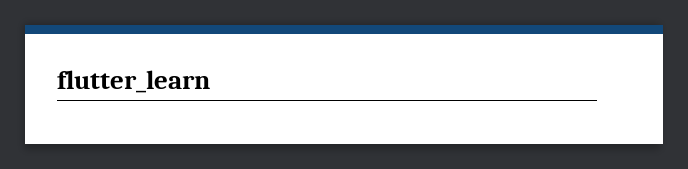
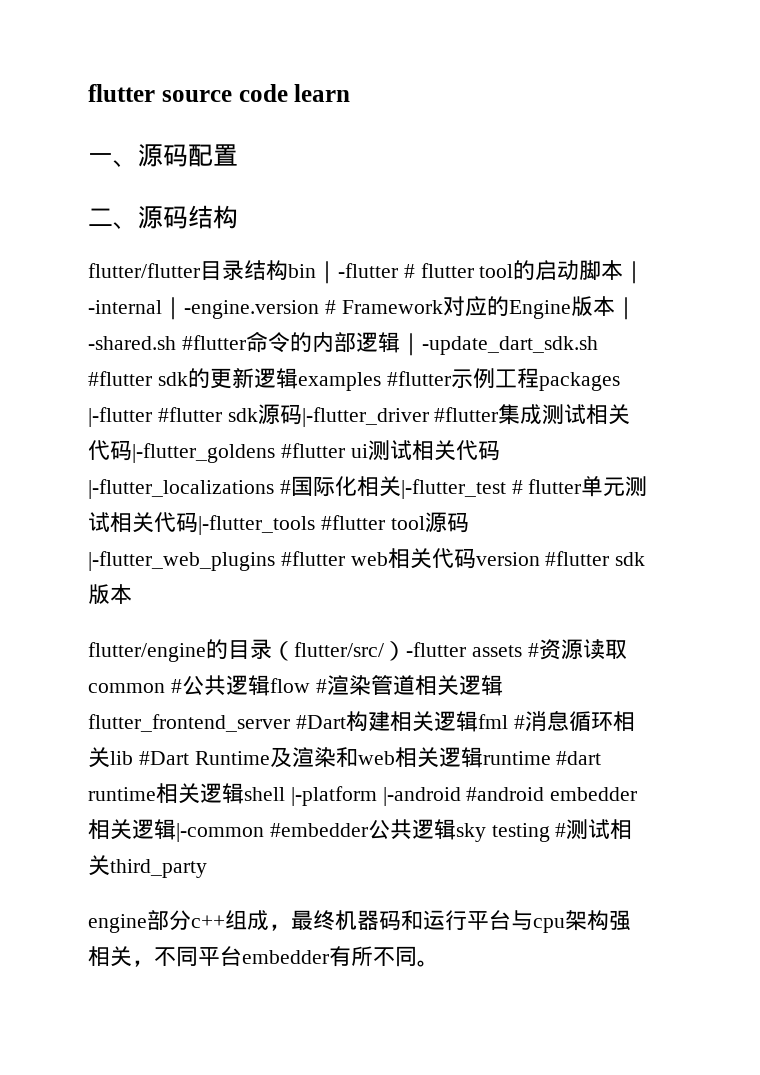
- flutter_learn
+ flutter source code learn
+ 一、源码配置
+ 二、源码结构
+ flutter/flutter目录结构bin｜-flutter # flutter tool的启动脚本｜-internal｜-engine.version # Framework对应的Engine版本｜-shared.sh #flutter命令的内部逻辑｜-update_dart_sdk.sh #flutter sdk的更新逻辑examples #flutter示例工程packages |-flutter #flutter sdk源码|-flutter_driver #flutter集成测试相关代码|-flutter_goldens #flutter ui测试相关代码|-flutter_localizations #国际化相关|-flutter_test # flutter单元测试相关代码|-flutter_tools #flutter tool源码|-flutter_web_plugins #flutter web相关代码version #flutter sdk版本
+ flutter/engine的目录（flutter/src/）-flutter assets #资源读取common #公共逻辑flow #渲染管道相关逻辑flutter_frontend_server #Dart构建相关逻辑fml #消息循环相关lib #Dart Runtime及渲染和web相关逻辑runtime #dart runtime相关逻辑shell |-platform |-android #android embedder相关逻辑|-common #embedder公共逻辑sky testing #测试相关third_party
+ engine部分c++组成，最终机器码和运行平台与cpu架构强相关，不同平台embedder有所不同。

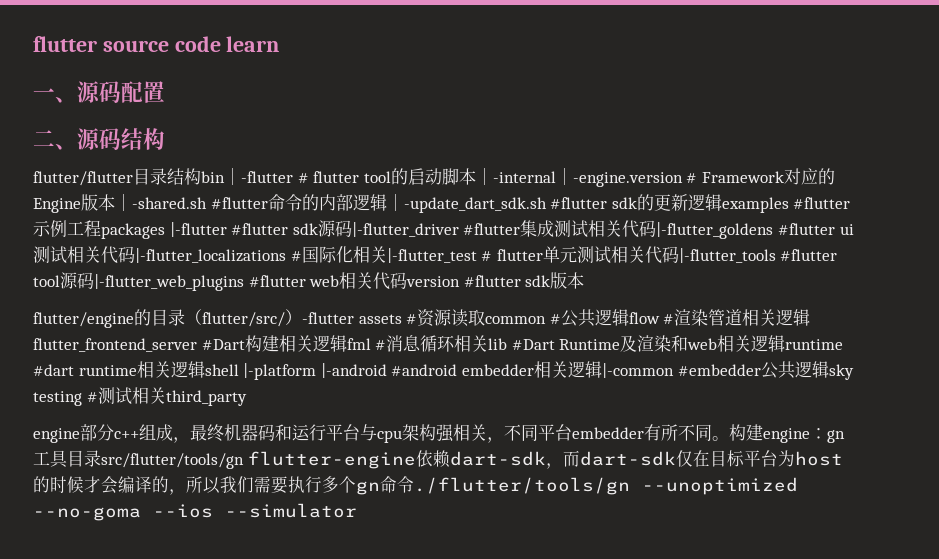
+ 构建engine：gn工具目录src/flutter/tools/gn flutter-engine依赖dart-sdk，而dart-sdk仅在目标平台为host的时候才会编译的，所以我们需要执行多个gn命令./flutter/tools/gn --unoptimized --no-goma --ios --simulator

